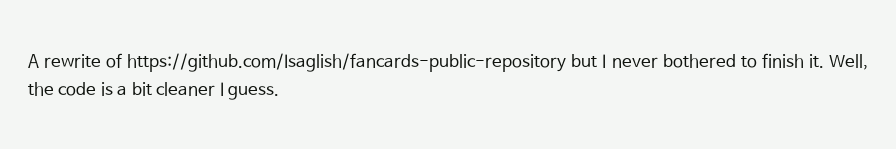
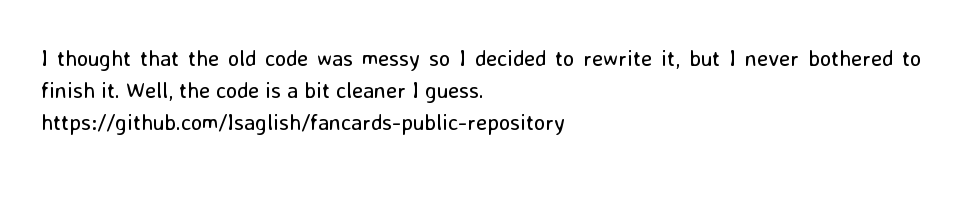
- A rewrite of https://github.com/Isaglish/fancards-public-repository but I never bothered to finish it.
+ I thought that the old code was messy so I decided to rewrite it, but I never bothered to finish it.
- Well, the code is a bit cleaner I guess.
+ Well, the code is a bit cleaner I guess. https://github.com/Isaglish/fancards-public-repository

